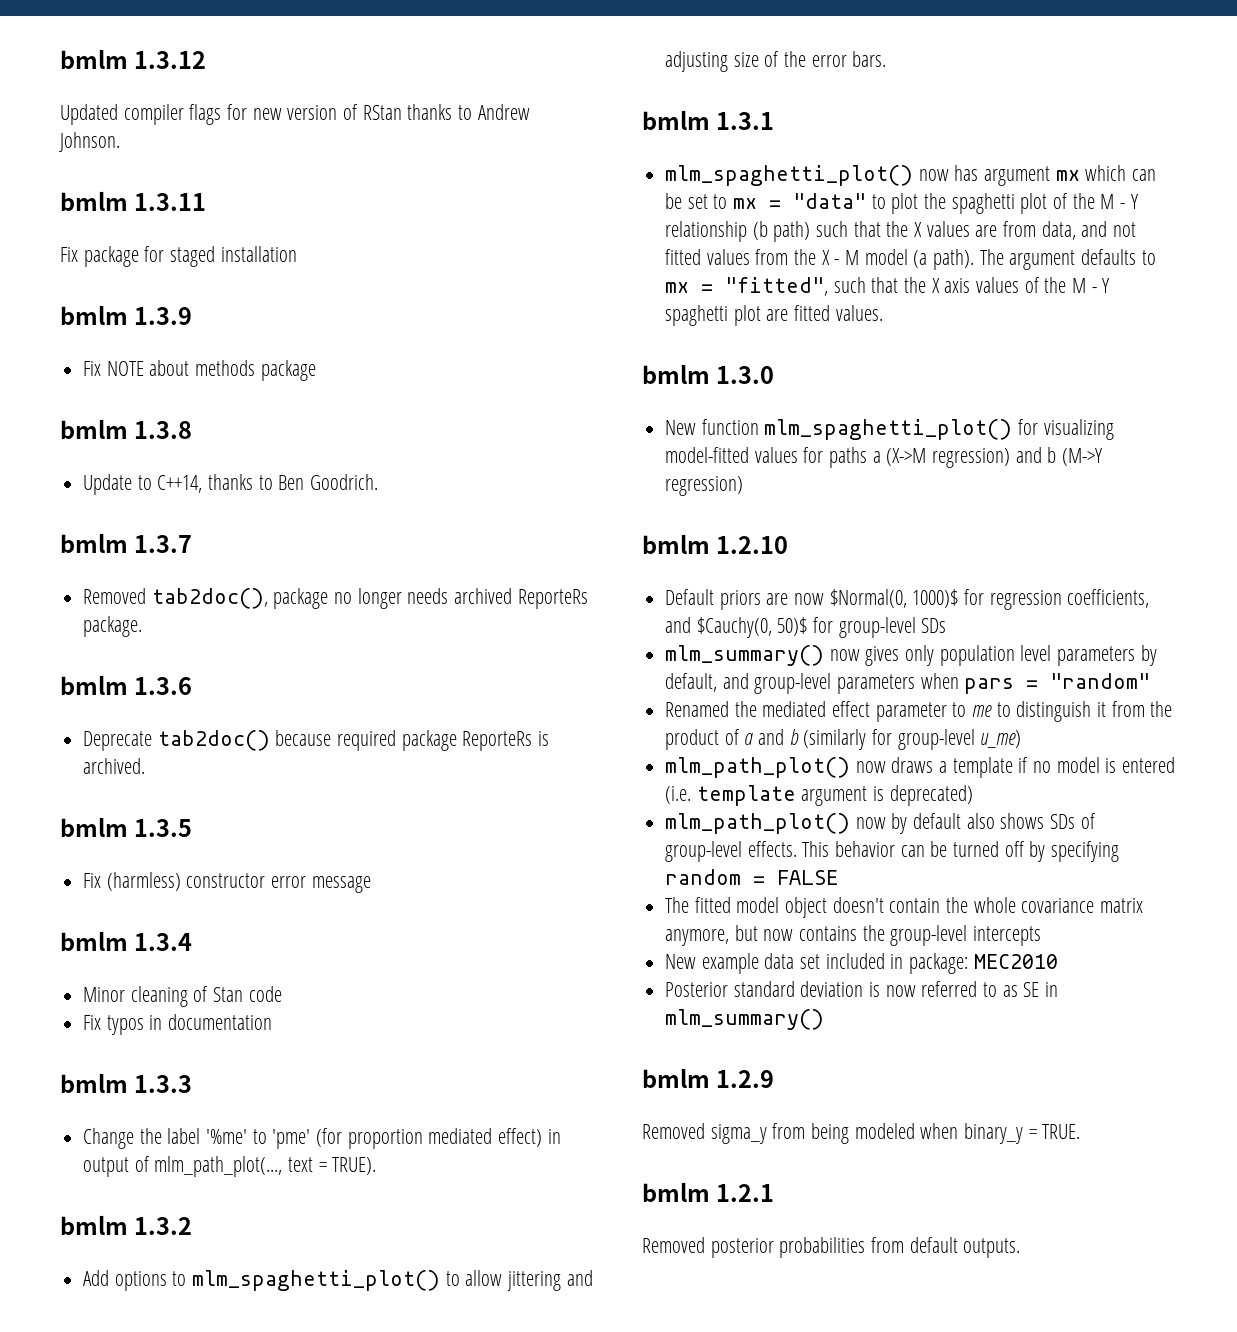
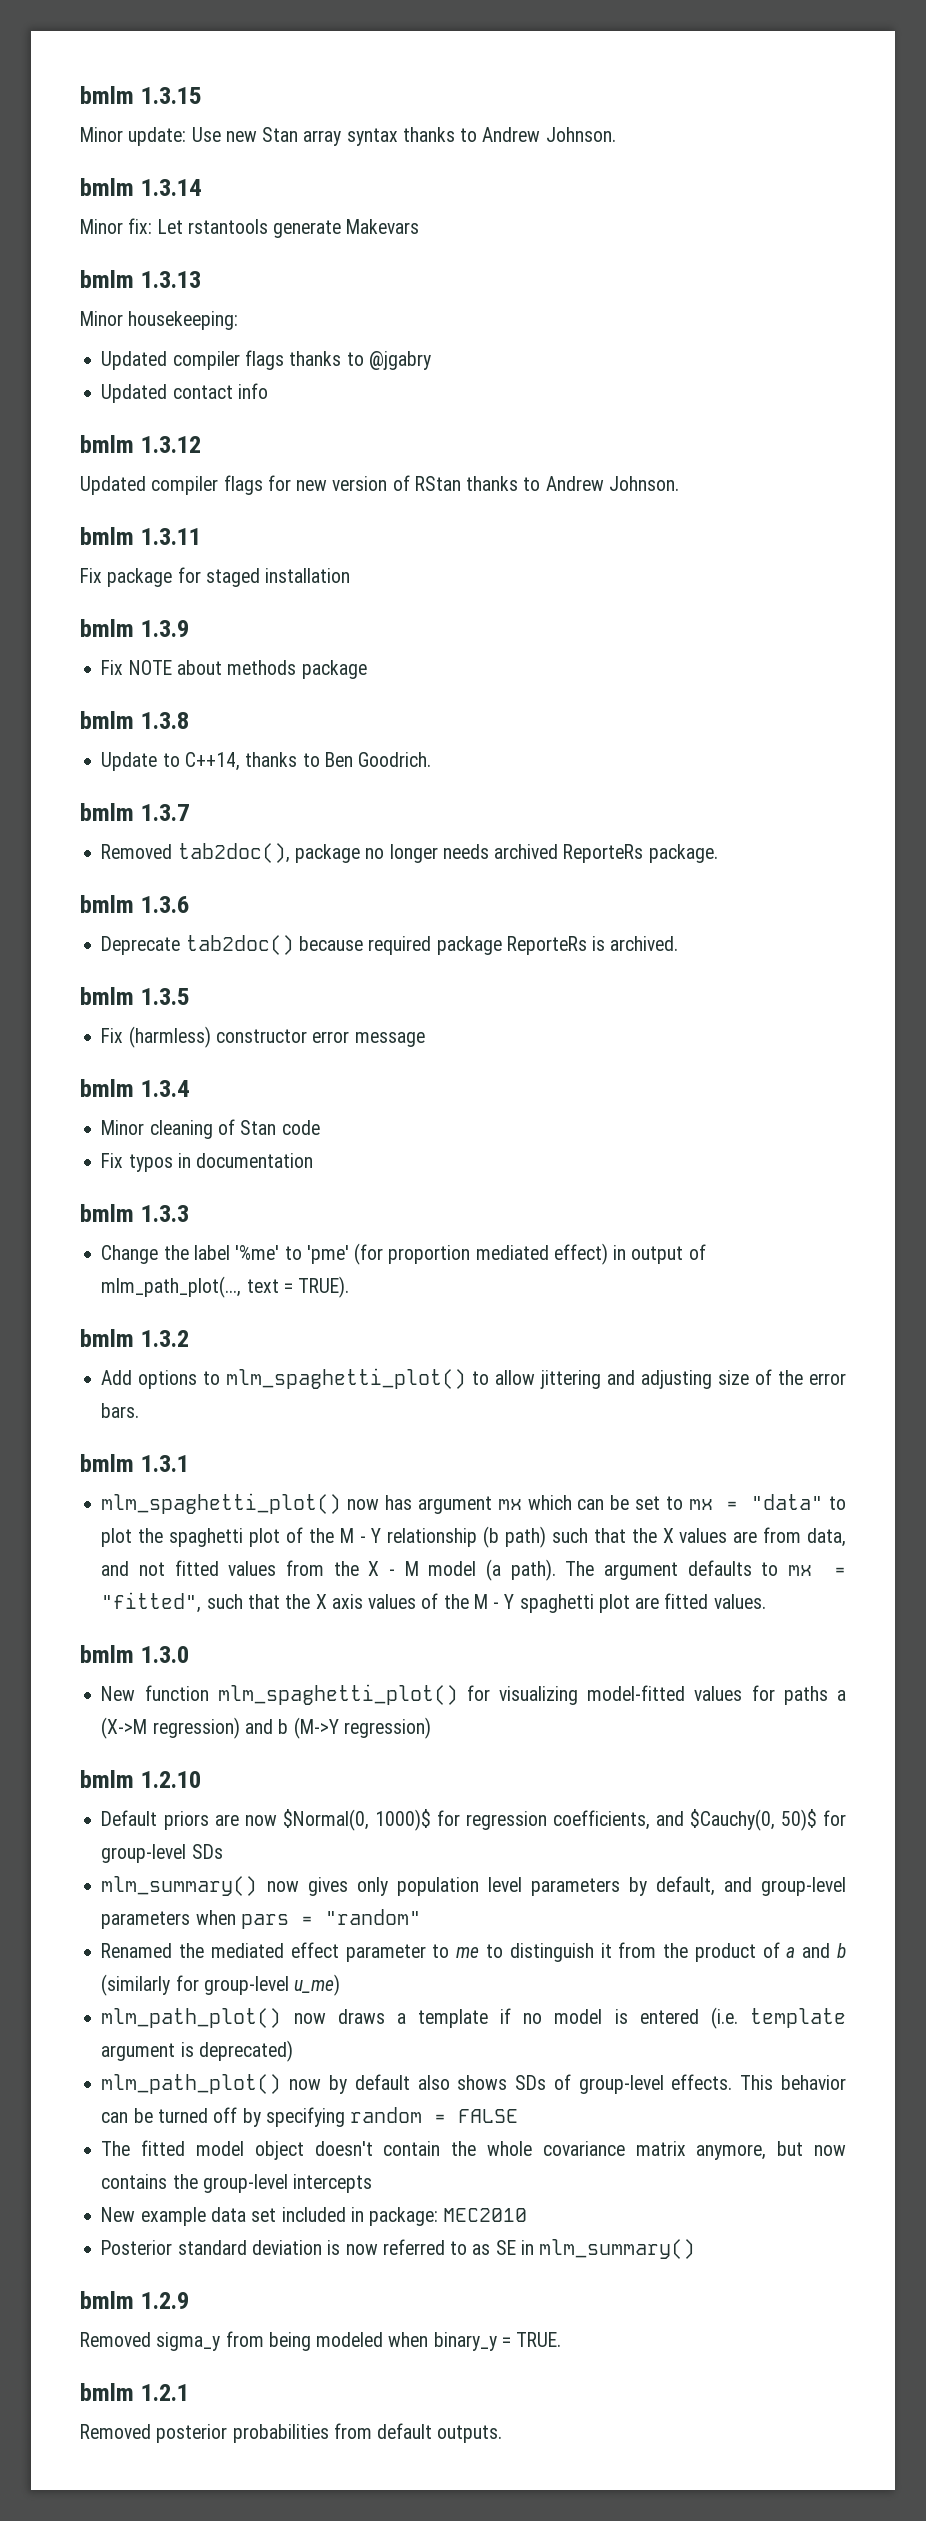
+ bmlm 1.3.15
+ Minor update: Use new Stan array syntax thanks to Andrew Johnson.
+ bmlm 1.3.14
+ Minor fix: Let rstantools generate Makevars
+ bmlm 1.3.13
+ Minor housekeeping:
+ Updated compiler flags thanks to @jgabry
+ Updated contact info

